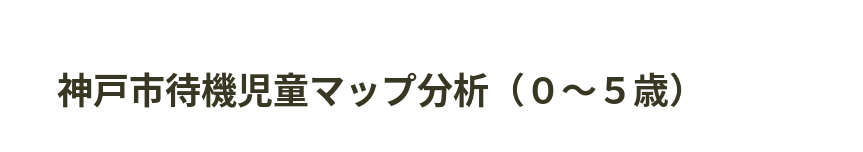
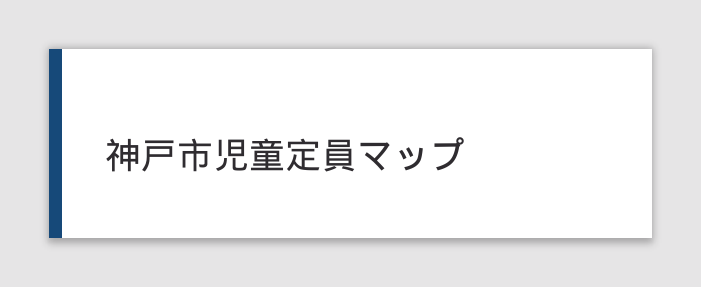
- 神戸市待機児童マップ分析（０～５歳）
+ 神戸市児童定員マップ

